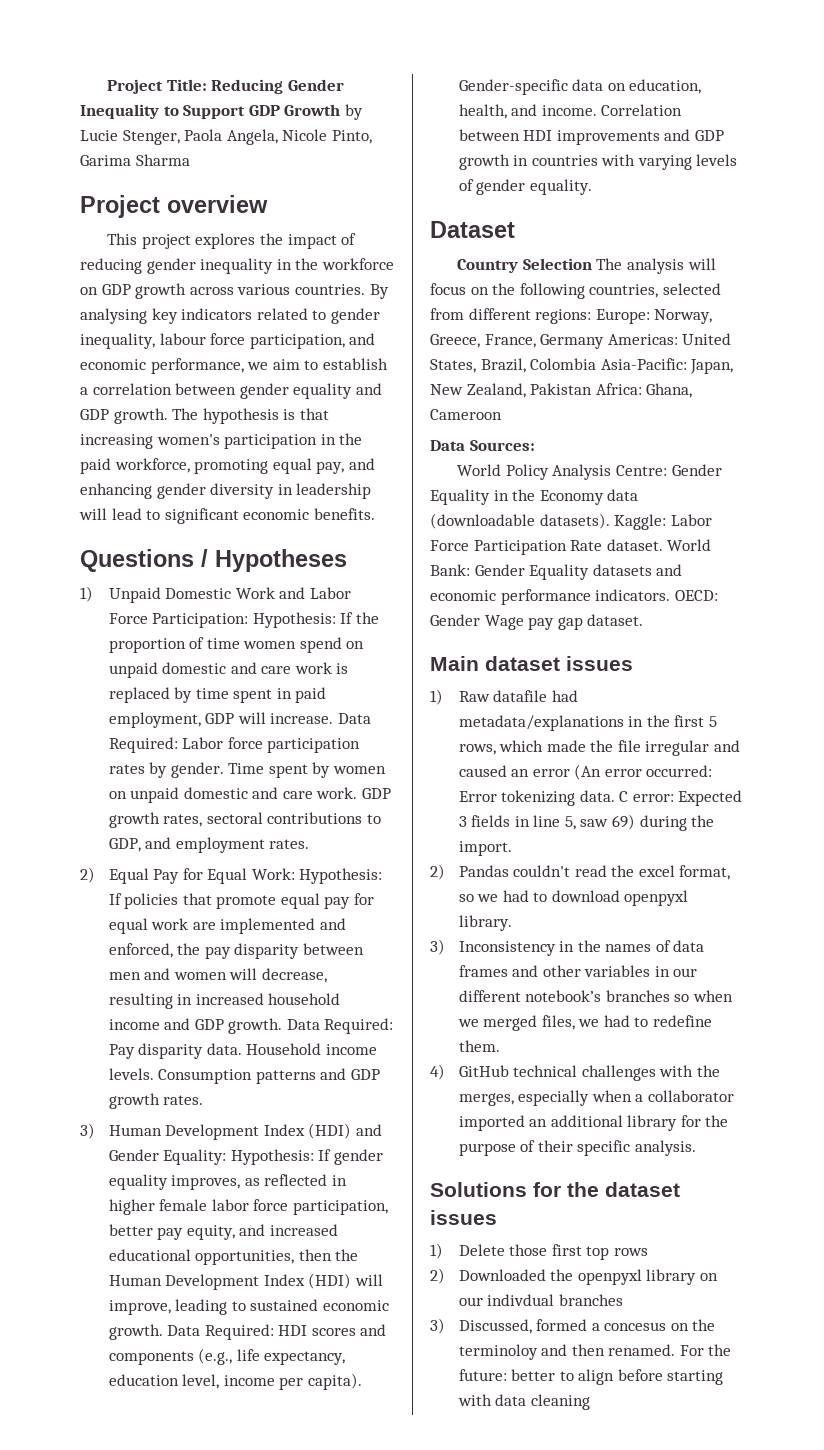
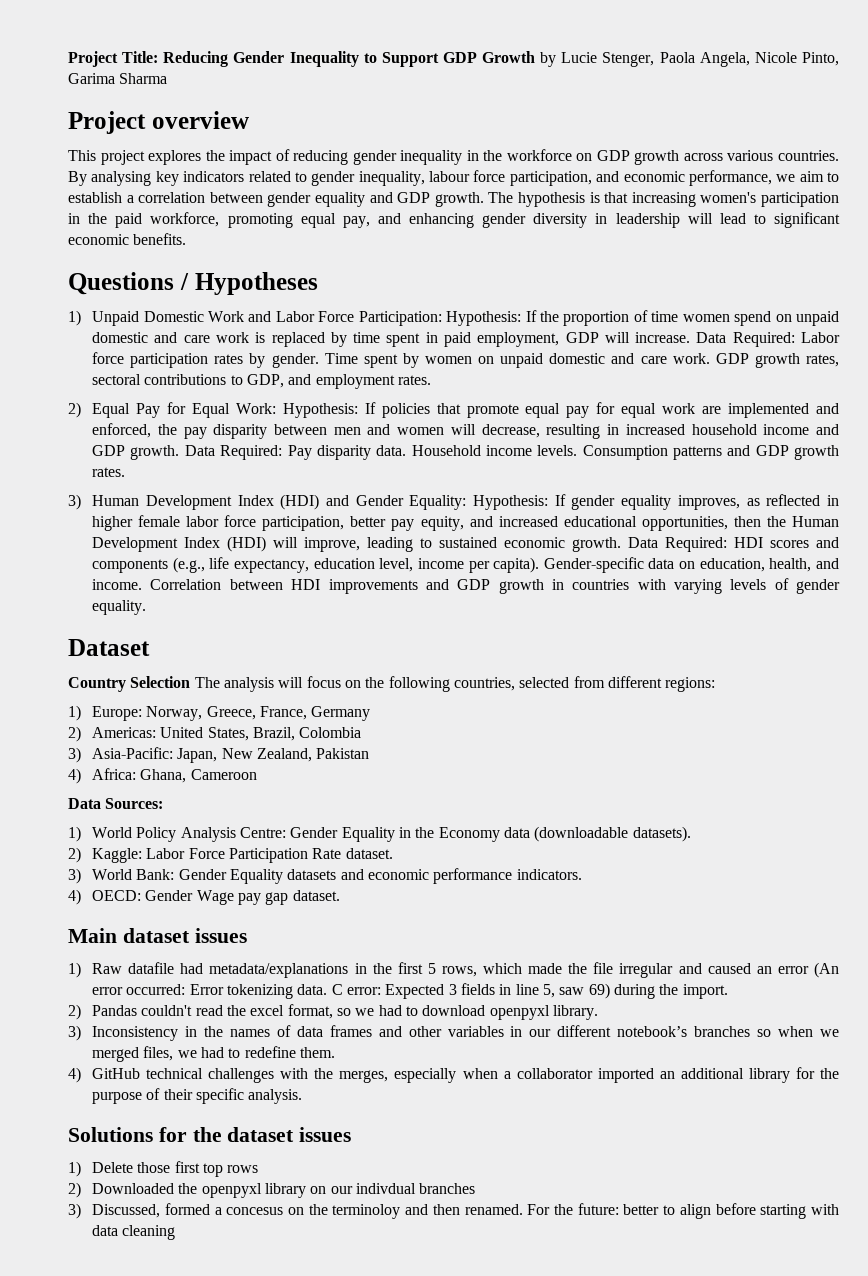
- Country Selection The analysis will focus on the following countries, selected from different regions: Europe: Norway, Greece, France, Germany Americas: United States, Brazil, Colombia Asia-Pacific: Japan, New Zealand, Pakistan Africa: Ghana, Cameroon
+ Country Selection The analysis will focus on the following countries, selected from different regions:
+ 1) Europe: Norway, Greece, France, Germany
+ 2) Americas: United States, Brazil, Colombia
+ 3) Asia-Pacific: Japan, New Zealand, Pakistan
+ 4) Africa: Ghana, Cameroon
- World Policy Analysis Centre: Gender Equality in the Economy data (downloadable datasets). Kaggle: Labor Force Participation Rate dataset. World Bank: Gender Equality datasets and economic performance indicators. OECD: Gender Wage pay gap dataset.
+ 1) World Policy Analysis Centre: Gender Equality in the Economy data (downloadable datasets).
+ 2) Kaggle: Labor Force Participation Rate dataset.
+ 3) World Bank: Gender Equality datasets and economic performance indicators.
+ 4) OECD: Gender Wage pay gap dataset.

